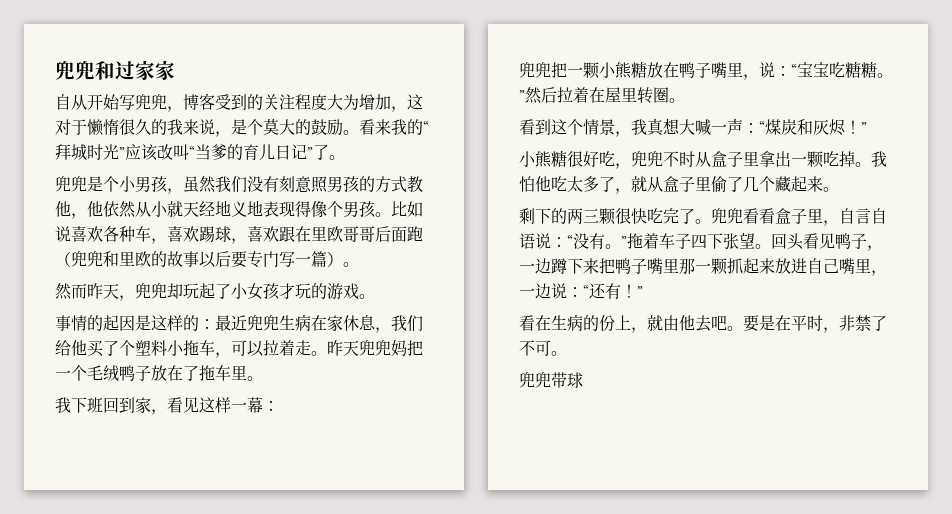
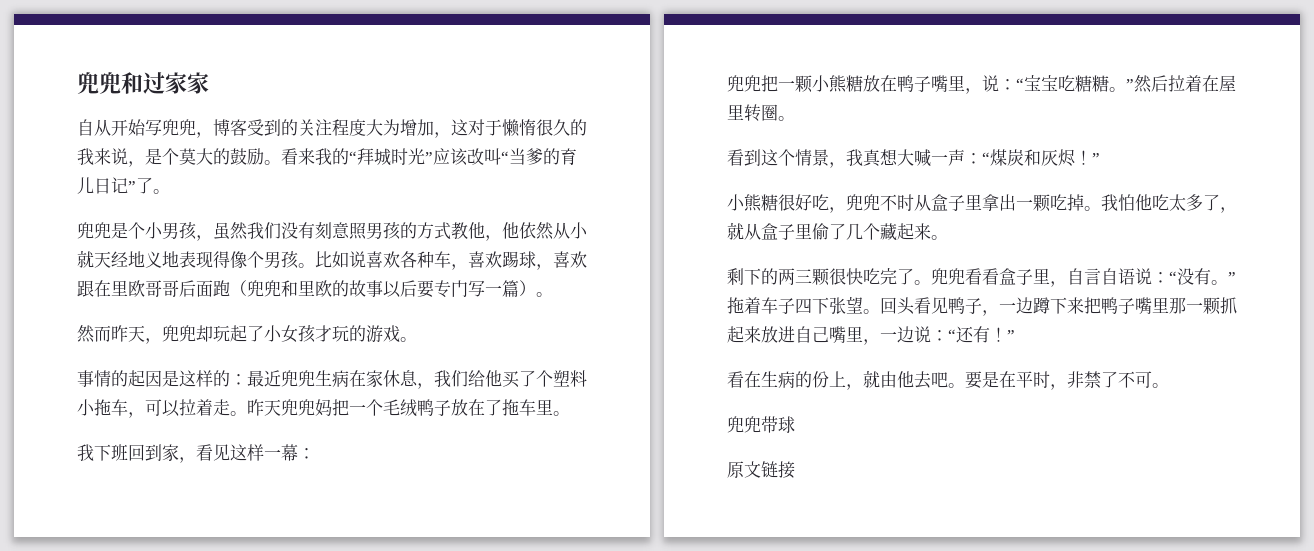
+ 原文链接

